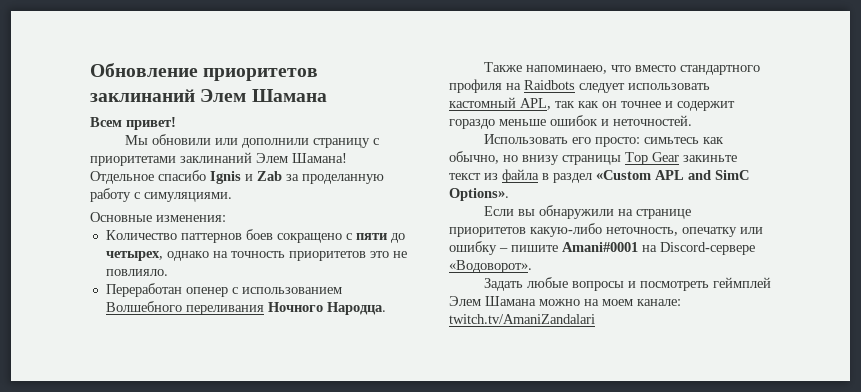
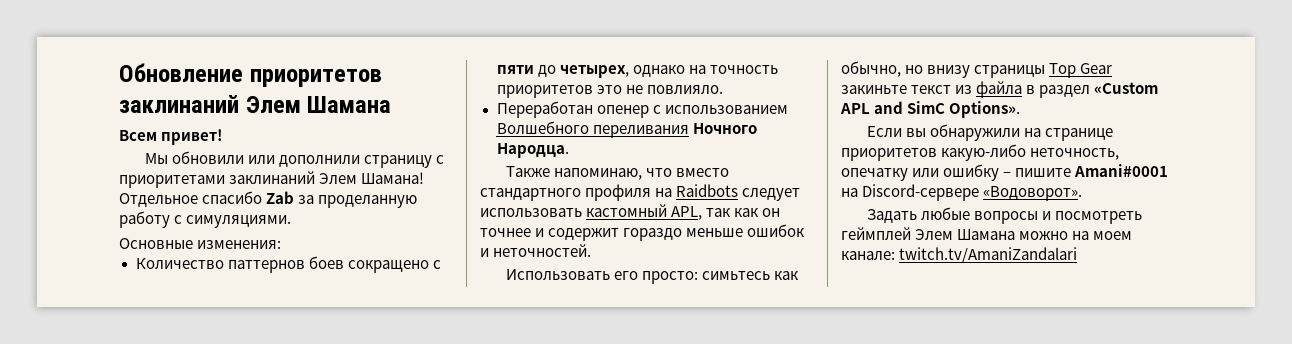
- Отдельное спасибо Ignis и Zab за проделанную работу с симуляциями.
+ Отдельное спасибо Zab за проделанную работу с симуляциями.
- Также напоминаею, что вместо стандартного профиля на Raidbots следует использовать кастомный APL, так как он точнее и содержит гораздо меньше ошибок и неточностей.
+ Также напоминаю, что вместо стандартного профиля на Raidbots следует использовать кастомный APL, так как он точнее и содержит гораздо меньше ошибок и неточностей.

